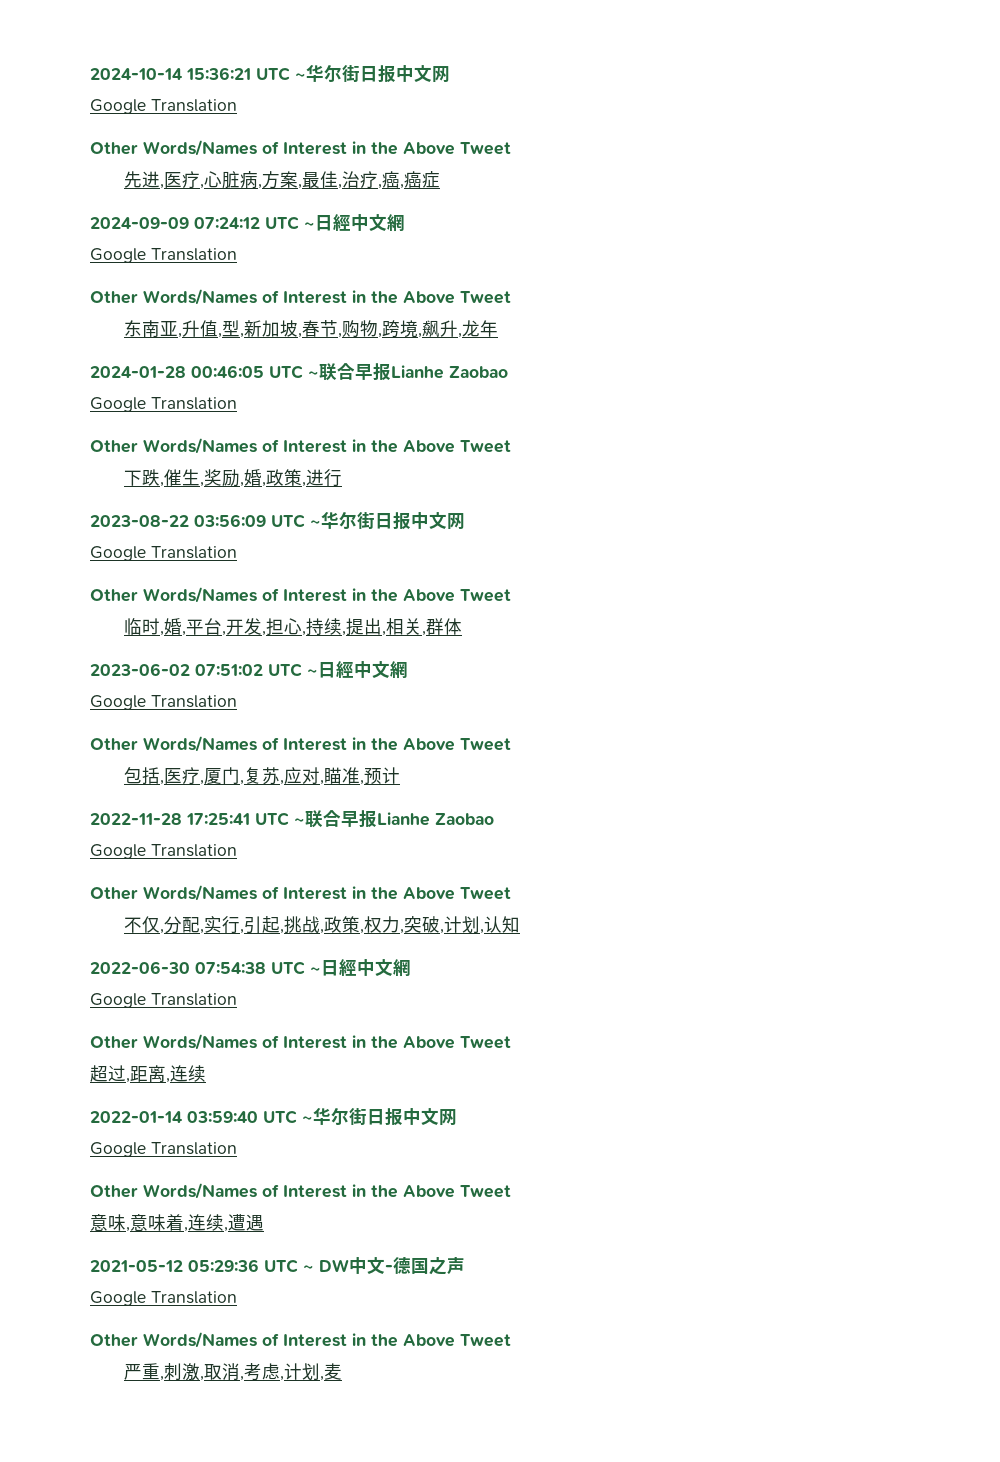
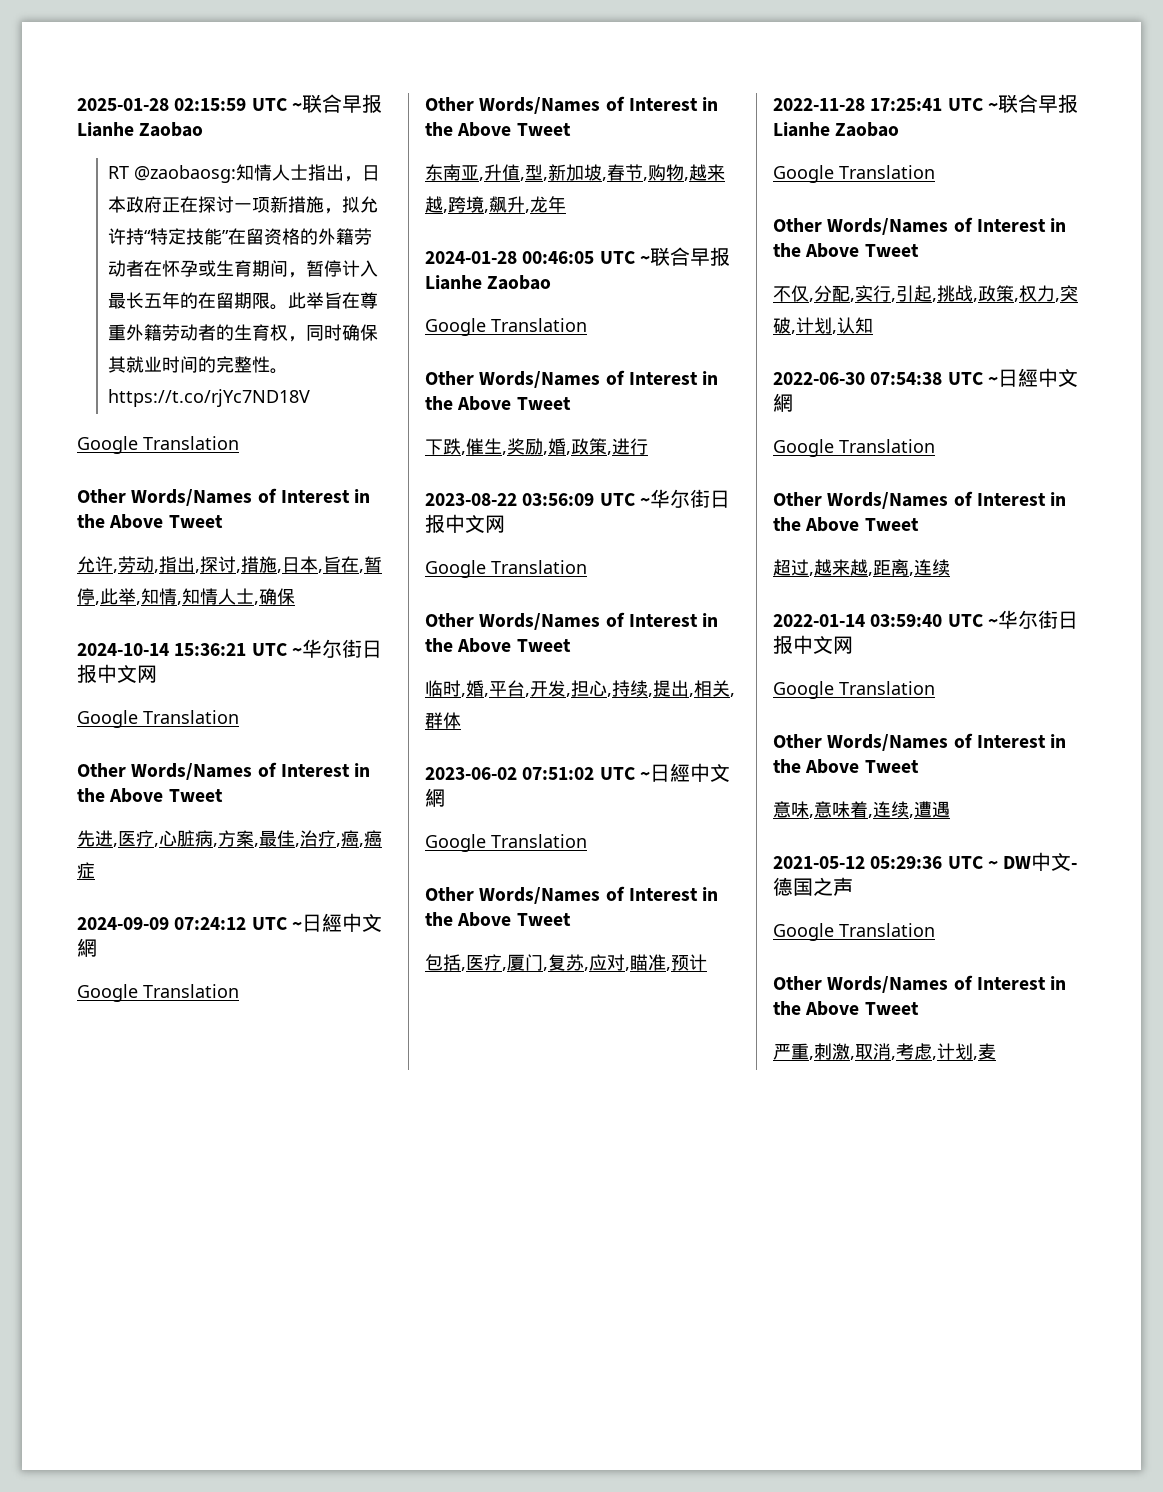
+ 2025-01-28 02:15:59 UTC ~联合早报Lianhe Zaobao
+ RT @zaobaosg:知情人士指出，日本政府正在探讨一项新措施，拟允许持“特定技能”在留资格的外籍劳动者在怀孕或生育期间，暂停计入最长五年的在留期限。此举旨在尊重外籍劳动者的生育权，同时确保其就业时间的完整性。https://t.co/rjYc7ND18V
+ Google Translation
+ Other Words/Names of Interest in the Above Tweet
+ 允许,劳动,指出,探讨,措施,日本,旨在,暂停,此举,知情,知情人士,确保
- 东南亚,升值,型,新加坡,春节,购物,跨境,飙升,龙年
+ 东南亚,升值,型,新加坡,春节,购物,越来越,跨境,飙升,龙年
- 超过,距离,连续
+ 超过,越来越,距离,连续

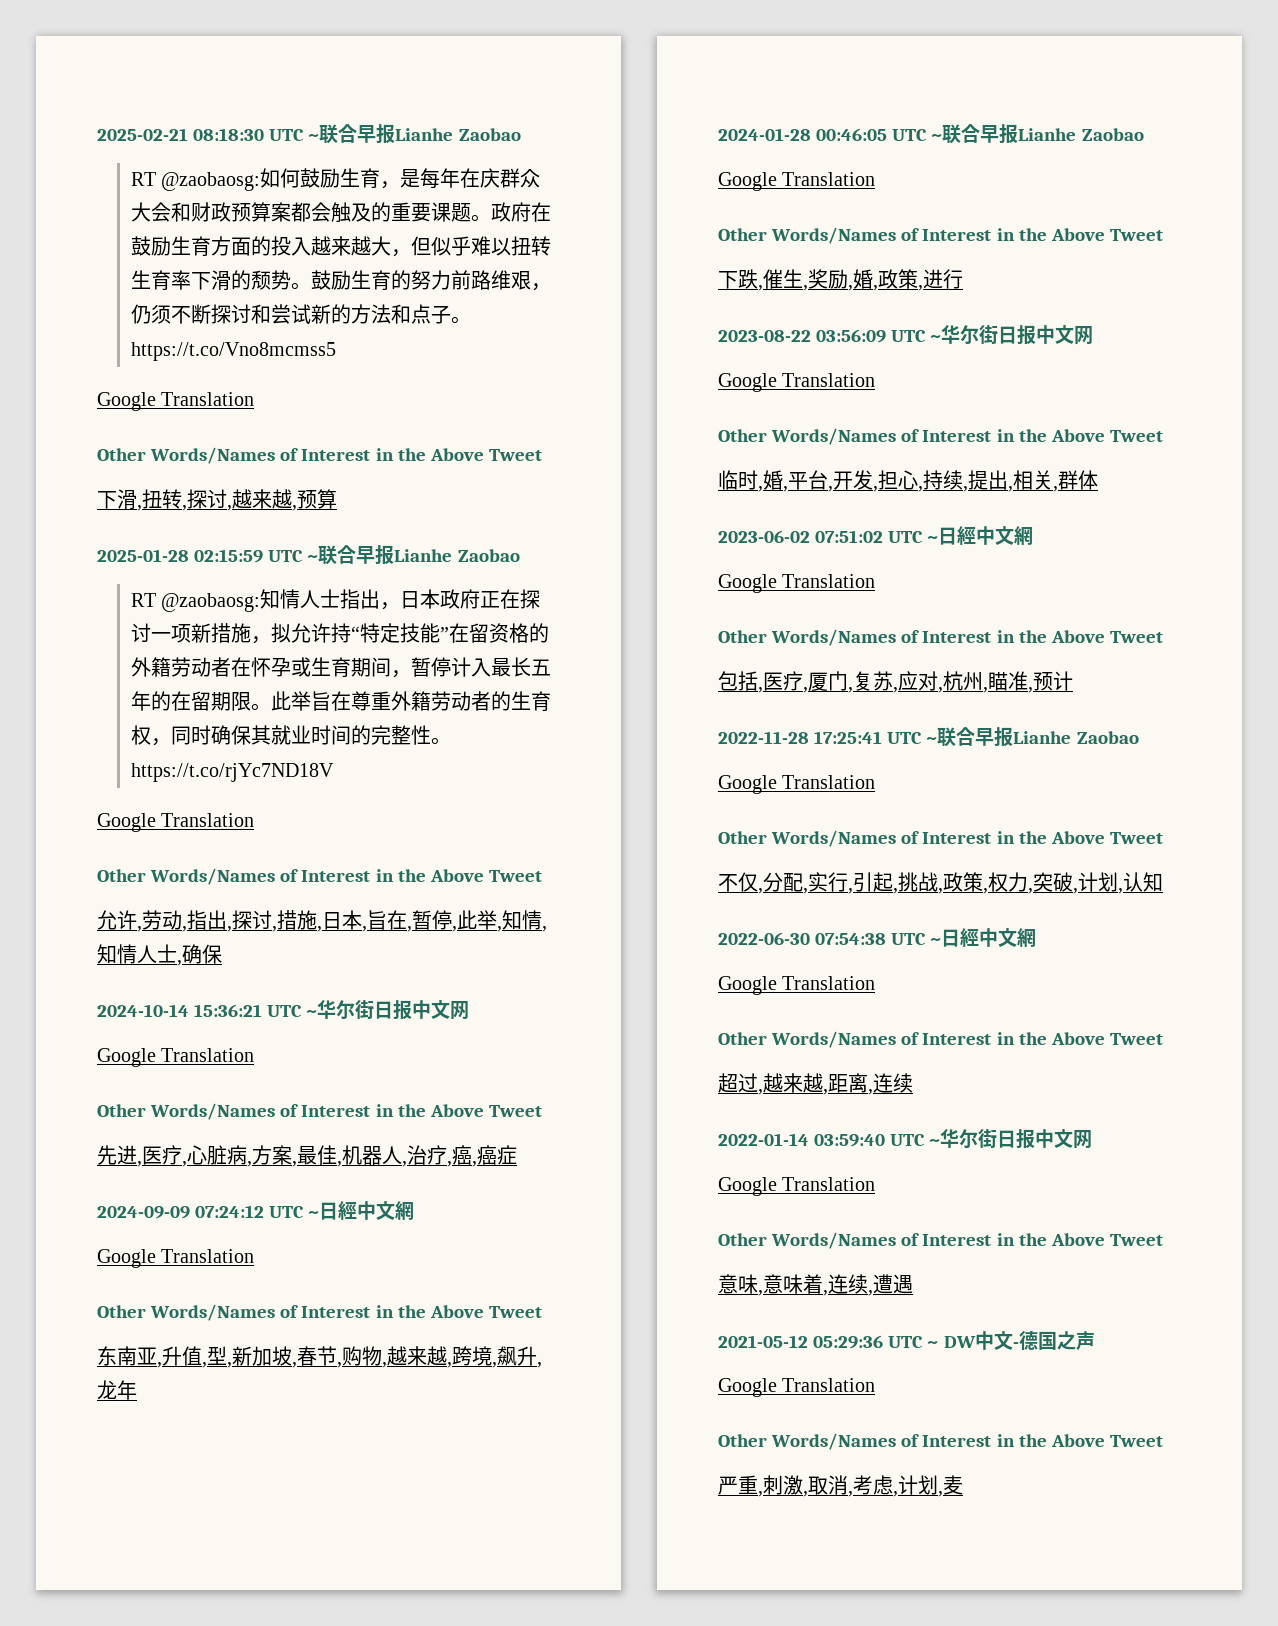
+ 2025-02-21 08:18:30 UTC ~联合早报Lianhe Zaobao
+ RT @zaobaosg:如何鼓励生育，是每年在庆群众大会和财政预算案都会触及的重要课题。政府在鼓励生育方面的投入越来越大，但似乎难以扭转生育率下滑的颓势。鼓励生育的努力前路维艰，仍须不断探讨和尝试新的方法和点子。https://t.co/Vno8mcmss5
+ Google Translation
+ Other Words/Names of Interest in the Above Tweet
+ 下滑,扭转,探讨,越来越,预算
- 先进,医疗,心脏病,方案,最佳,治疗,癌,癌症
+ 先进,医疗,心脏病,方案,最佳,机器人,治疗,癌,癌症
- 包括,医疗,厦门,复苏,应对,瞄准,预计
+ 包括,医疗,厦门,复苏,应对,杭州,瞄准,预计

